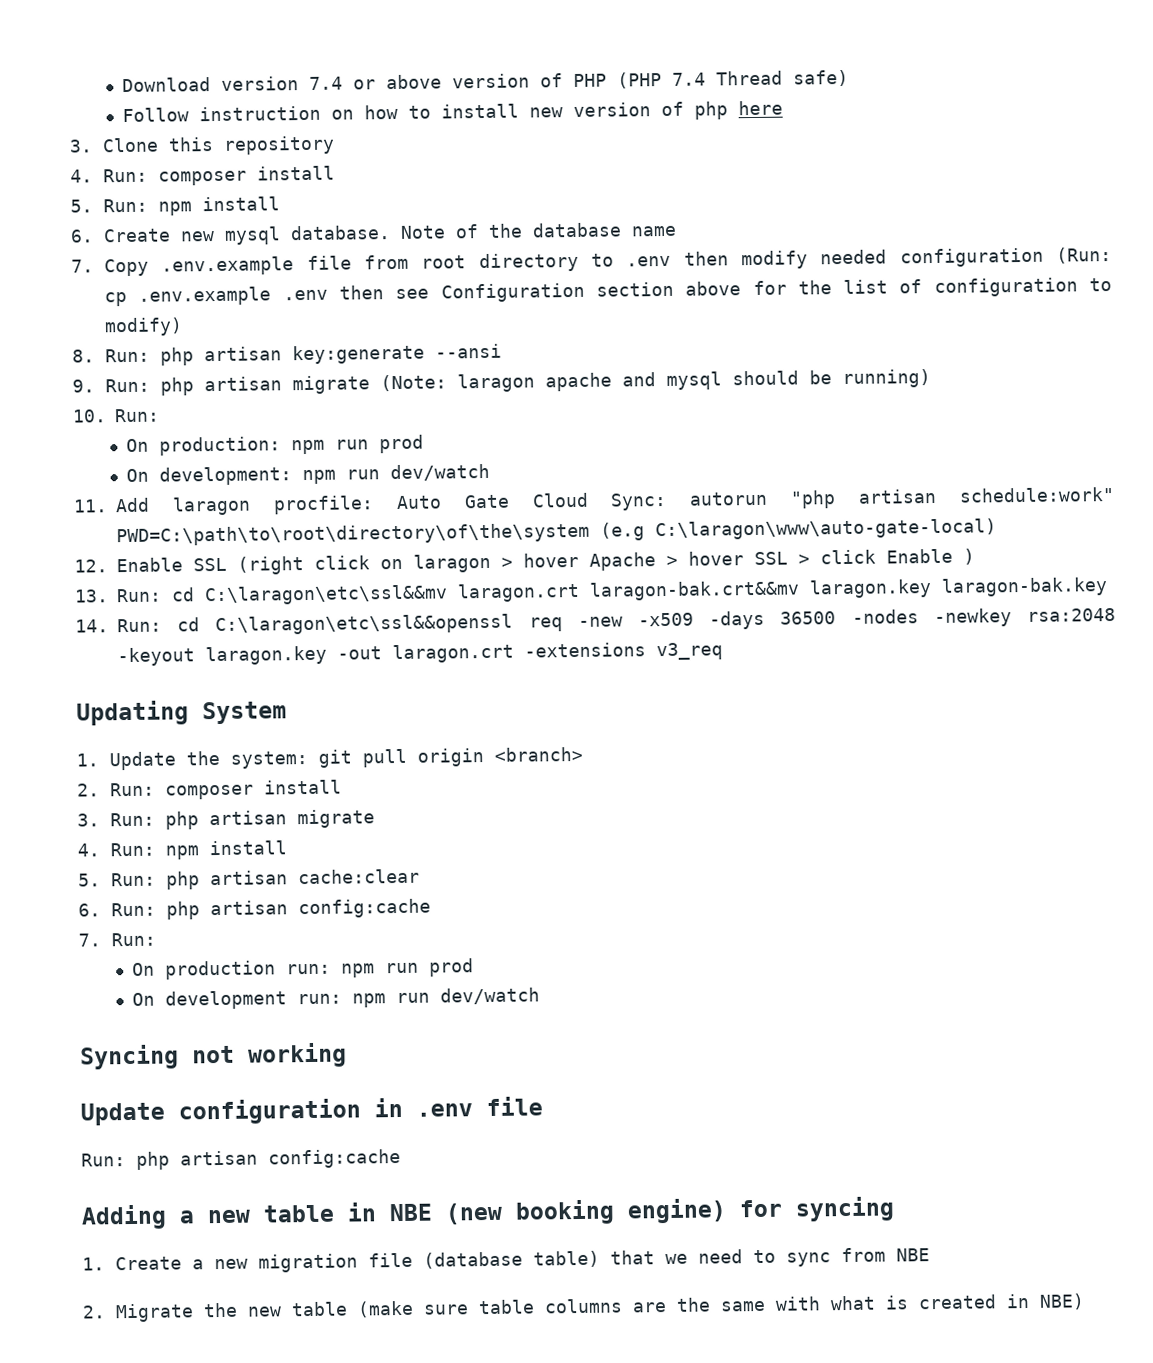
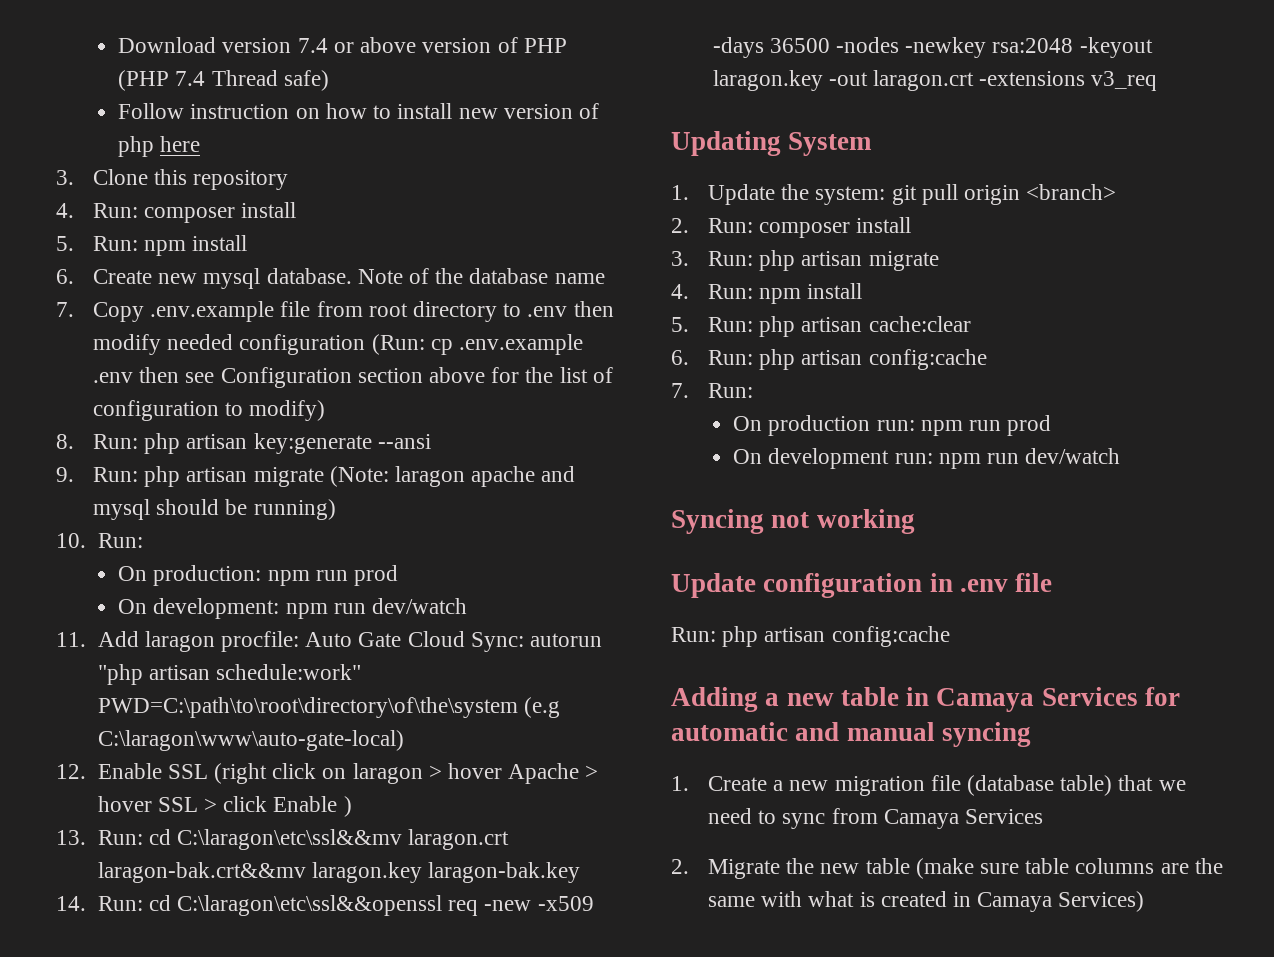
- Adding a new table in NBE (new booking engine) for syncing
+ Adding a new table in Camaya Services for automatic and manual syncing
- 1. Create a new migration file (database table) that we need to sync from NBE
+ 1. Create a new migration file (database table) that we need to sync from Camaya Services
- 2. Migrate the new table (make sure table columns are the same with what is created in NBE)
+ 2. Migrate the new table (make sure table columns are the same with what is created in Camaya Services)

